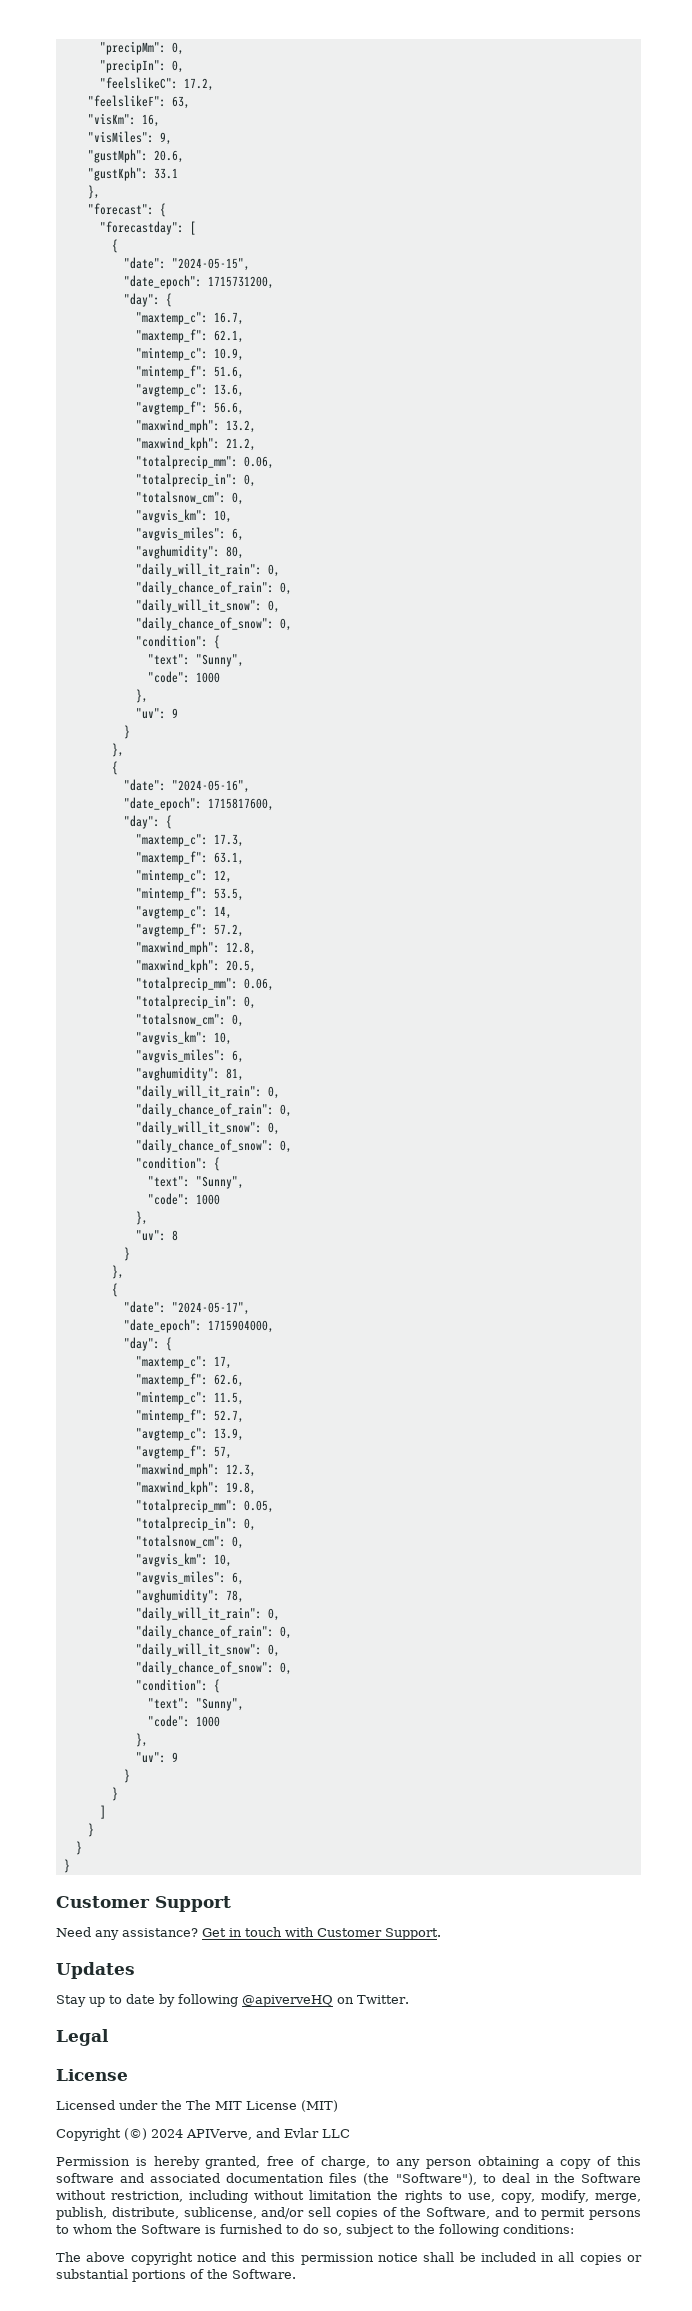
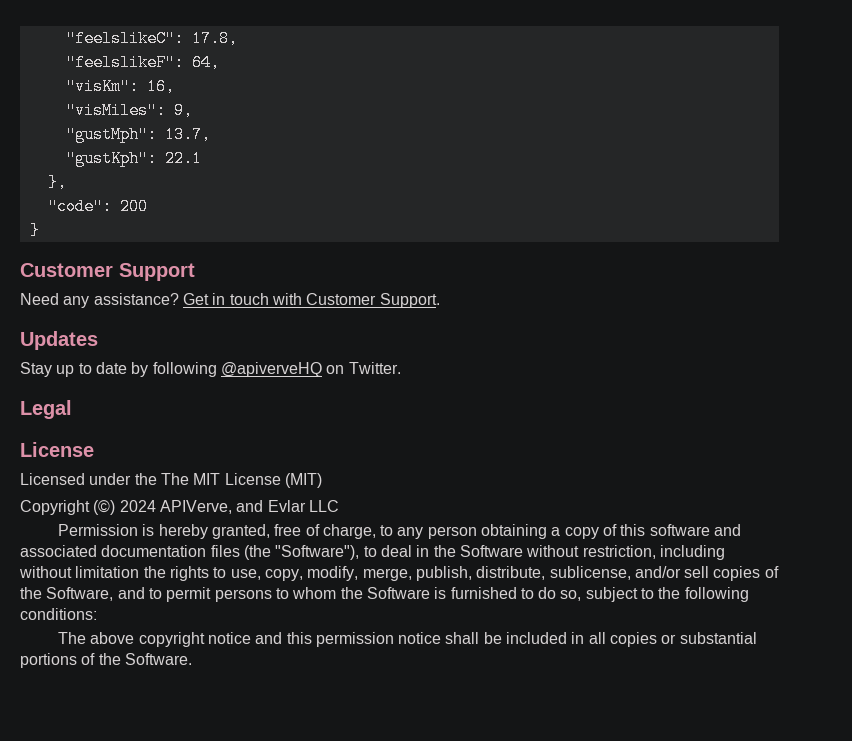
- "precipMm": 0,
- "precipIn": 0,
- "feelslikeC": 17.2,
+ "feelslikeC": 17.8,
- "feelslikeF": 63,
+ "feelslikeF": 64,
- "gustMph": 20.6,
+ "gustMph": 13.7,
- "gustKph": 33.1
+ "gustKph": 22.1
  },
- "forecast": {
- "forecastday": [
- {
- "date": "2024-05-15",
- "date_epoch": 1715731200,
- "day": {
- "maxtemp_c": 16.7,
- "maxtemp_f": 62.1,
- "mintemp_c": 10.9,
- "mintemp_f": 51.6,
- "avgtemp_c": 13.6,
- "avgtemp_f": 56.6,
- "maxwind_mph": 13.2,
- "maxwind_kph": 21.2,
- "totalprecip_mm": 0.06,
- "totalprecip_in": 0,
- "totalsnow_cm": 0,
- "avgvis_km": 10,
- "avgvis_miles": 6,
- "avghumidity": 80,
- "daily_will_it_rain": 0,
- "daily_chance_of_rain": 0,
- "daily_will_it_snow": 0,
- "daily_chance_of_snow": 0,
- "condition": {
- "text": "Sunny",
- "code": 1000
- },
- "uv": 9
- }
- },
- {
- "date": "2024-05-16",
- "date_epoch": 1715817600,
- "day": {
- "maxtemp_c": 17.3,
- "maxtemp_f": 63.1,
- "mintemp_c": 12,
- "mintemp_f": 53.5,
- "avgtemp_c": 14,
- "avgtemp_f": 57.2,
- "maxwind_mph": 12.8,
- "maxwind_kph": 20.5,
- "totalprecip_mm": 0.06,
- "totalprecip_in": 0,
- "totalsnow_cm": 0,
- "avgvis_km": 10,
- "avgvis_miles": 6,
- "avghumidity": 81,
- "daily_will_it_rain": 0,
- "daily_chance_of_rain": 0,
- "daily_will_it_snow": 0,
- "daily_chance_of_snow": 0,
- "condition": {
- "text": "Sunny",
- "code": 1000
- },
- "uv": 8
- }
- },
- {
- "date": "2024-05-17",
- "date_epoch": 1715904000,
- "day": {
- "maxtemp_c": 17,
- "maxtemp_f": 62.6,
- "mintemp_c": 11.5,
- "mintemp_f": 52.7,
- "avgtemp_c": 13.9,
- "avgtemp_f": 57,
- "maxwind_mph": 12.3,
- "maxwind_kph": 19.8,
- "totalprecip_mm": 0.05,
- "totalprecip_in": 0,
- "totalsnow_cm": 0,
- "avgvis_km": 10,
- "avgvis_miles": 6,
- "avghumidity": 78,
- "daily_will_it_rain": 0,
- "daily_chance_of_rain": 0,
- "daily_will_it_snow": 0,
- "daily_chance_of_snow": 0,
- "condition": {
- "text": "Sunny",
- "code": 1000
- },
- "uv": 9
- }
- }
- ]
- }
- }
+ "code": 200

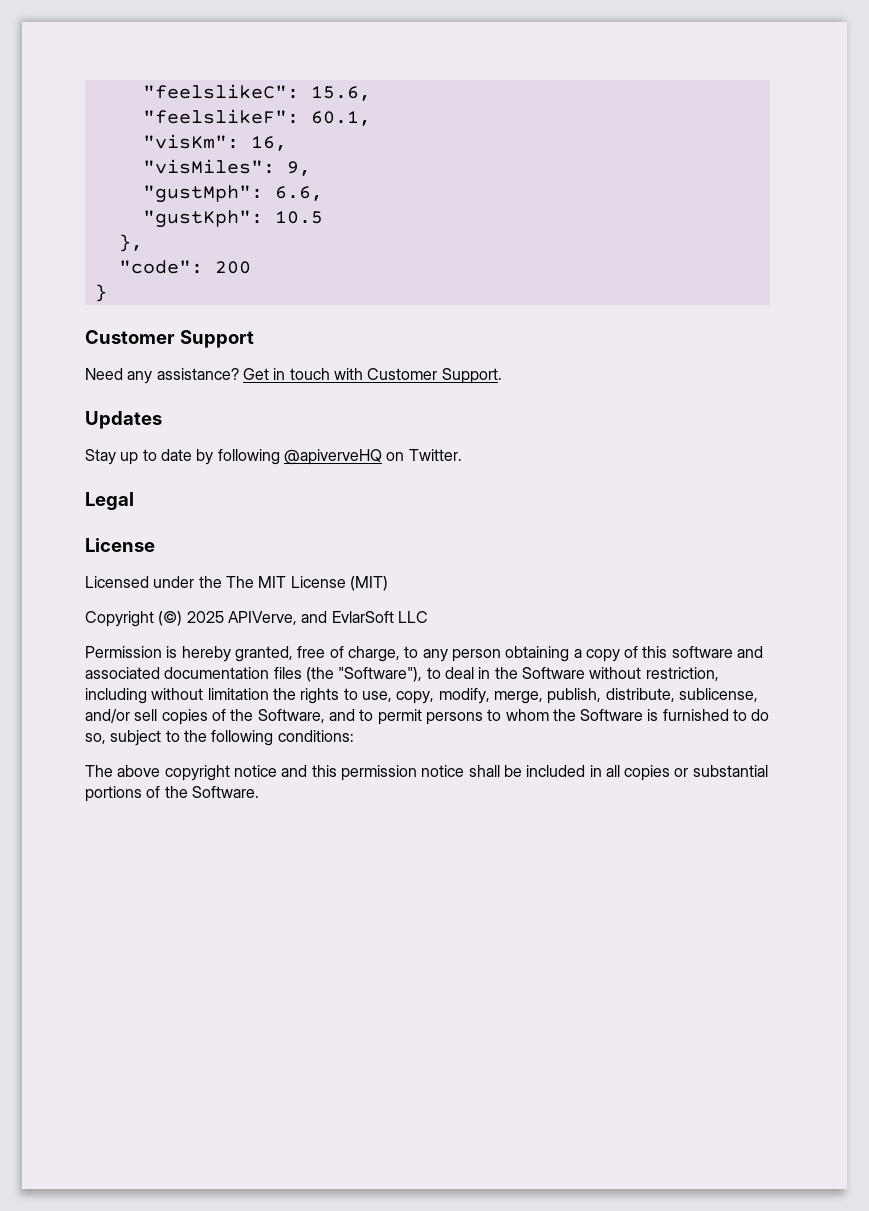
- "feelslikeC": 17.8,
+ "feelslikeC": 15.6,
- "feelslikeF": 64,
+ "feelslikeF": 60.1,
- "gustMph": 13.7,
+ "gustMph": 6.6,
- "gustKph": 22.1
+ "gustKph": 10.5
- Copyright (©) 2024 APIVerve, and Evlar LLC
+ Copyright (©) 2025 APIVerve, and EvlarSoft LLC

